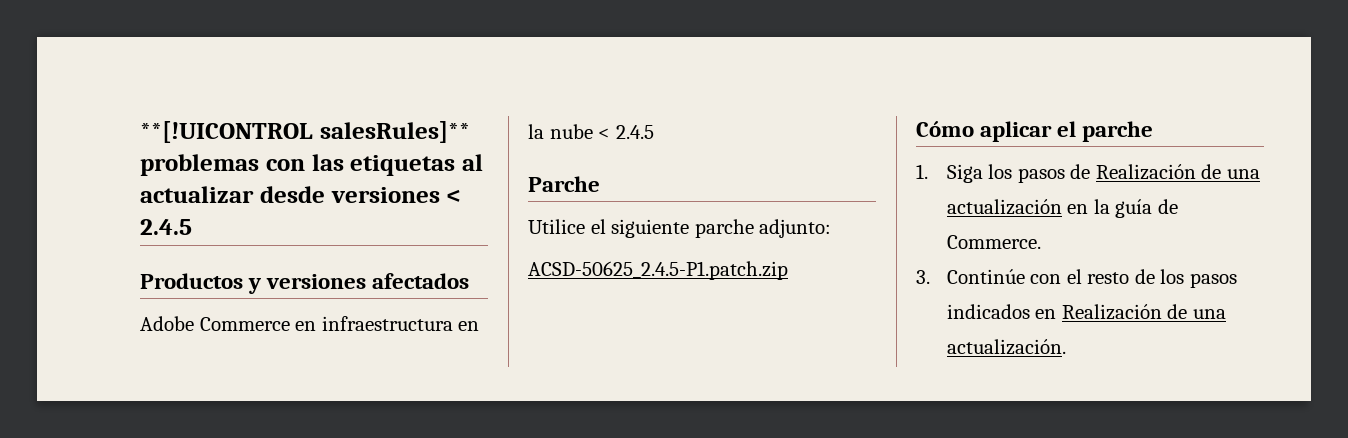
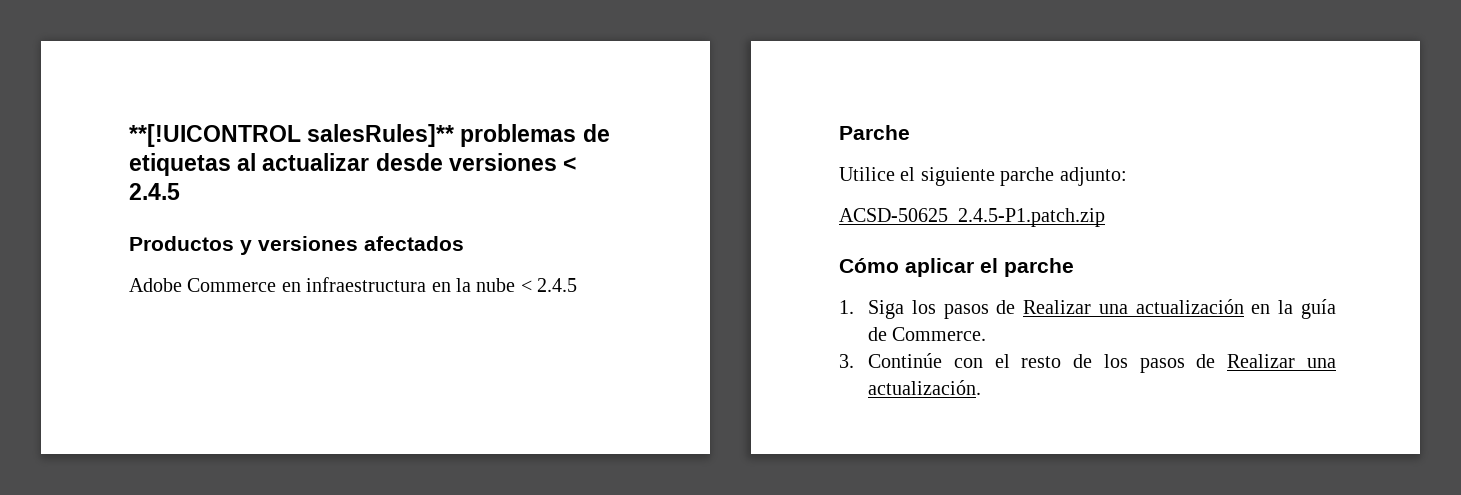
- **[!UICONTROL salesRules]** problemas con las etiquetas al actualizar desde versiones < 2.4.5
+ **[!UICONTROL salesRules]** problemas de etiquetas al actualizar desde versiones < 2.4.5
- 1. Siga los pasos de Realización de una actualización en la guía de Commerce.
+ 1. Siga los pasos de Realizar una actualización en la guía de Commerce.
- 3. Continúe con el resto de los pasos indicados en Realización de una actualización.
+ 3. Continúe con el resto de los pasos de Realizar una actualización.

